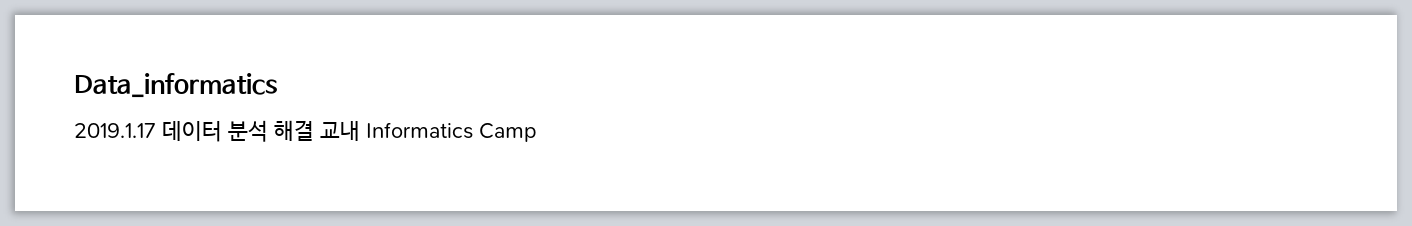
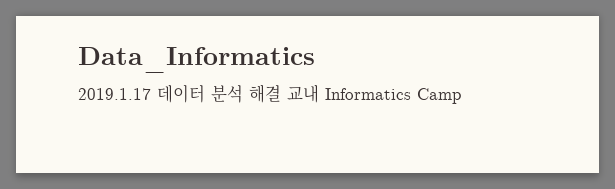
- Data_informatics
+ Data_Informatics

